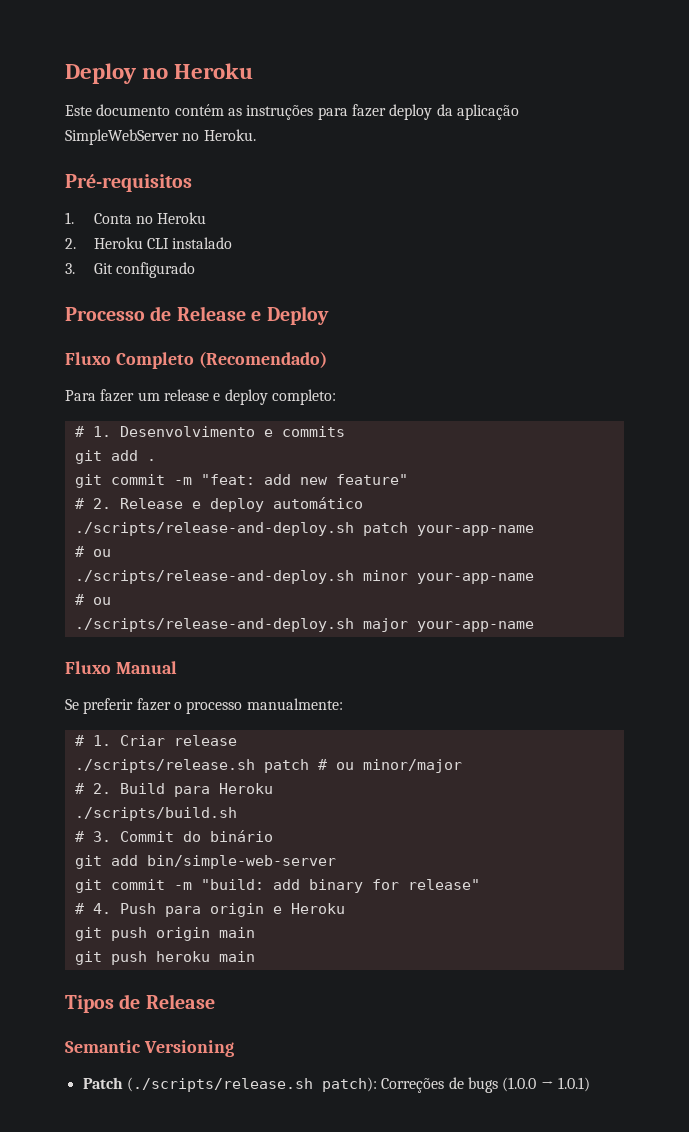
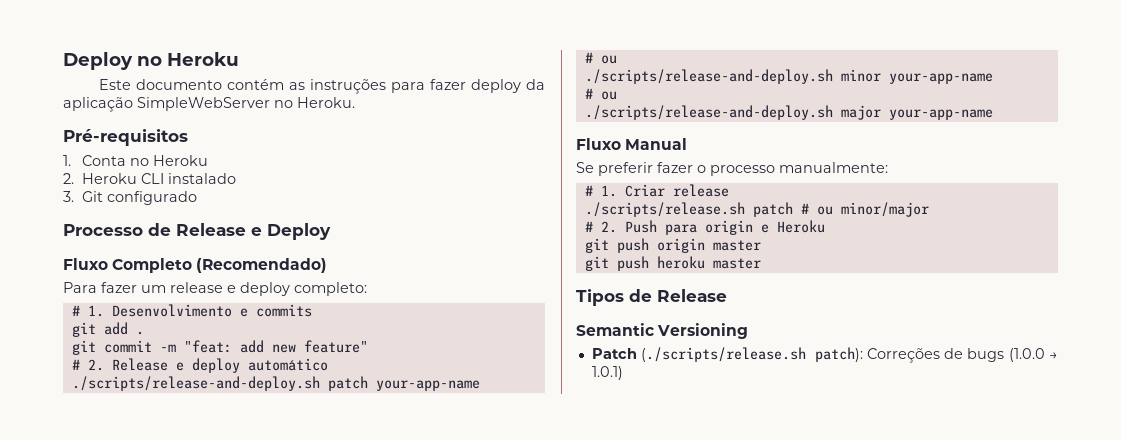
- # 2. Build para Heroku
- ./scripts/build.sh
- # 3. Commit do binário
- git add bin/simple-web-server
- git commit -m "build: add binary for release"
- # 4. Push para origin e Heroku
+ # 2. Push para origin e Heroku
- git push origin main
+ git push origin master
- git push heroku main
+ git push heroku master

